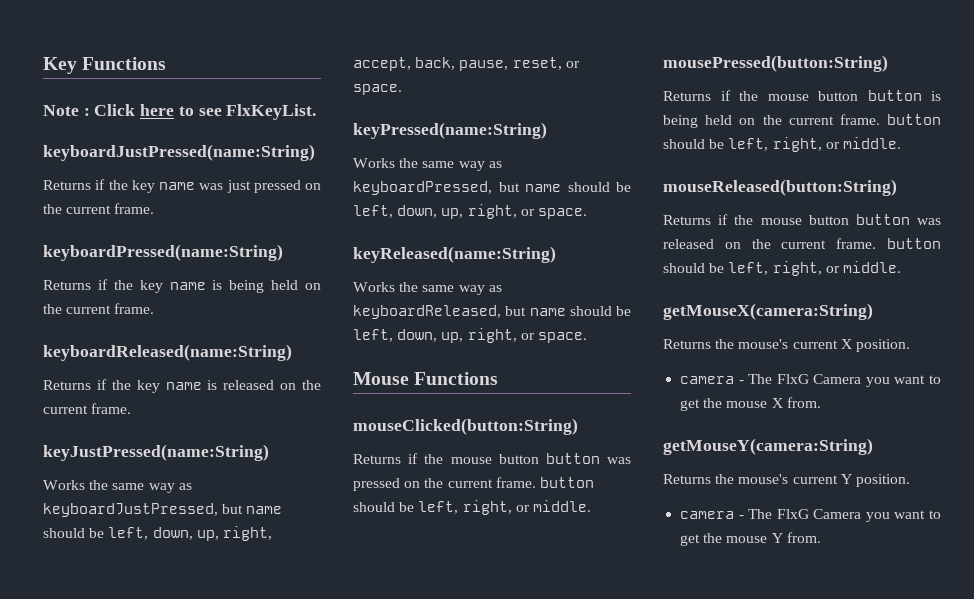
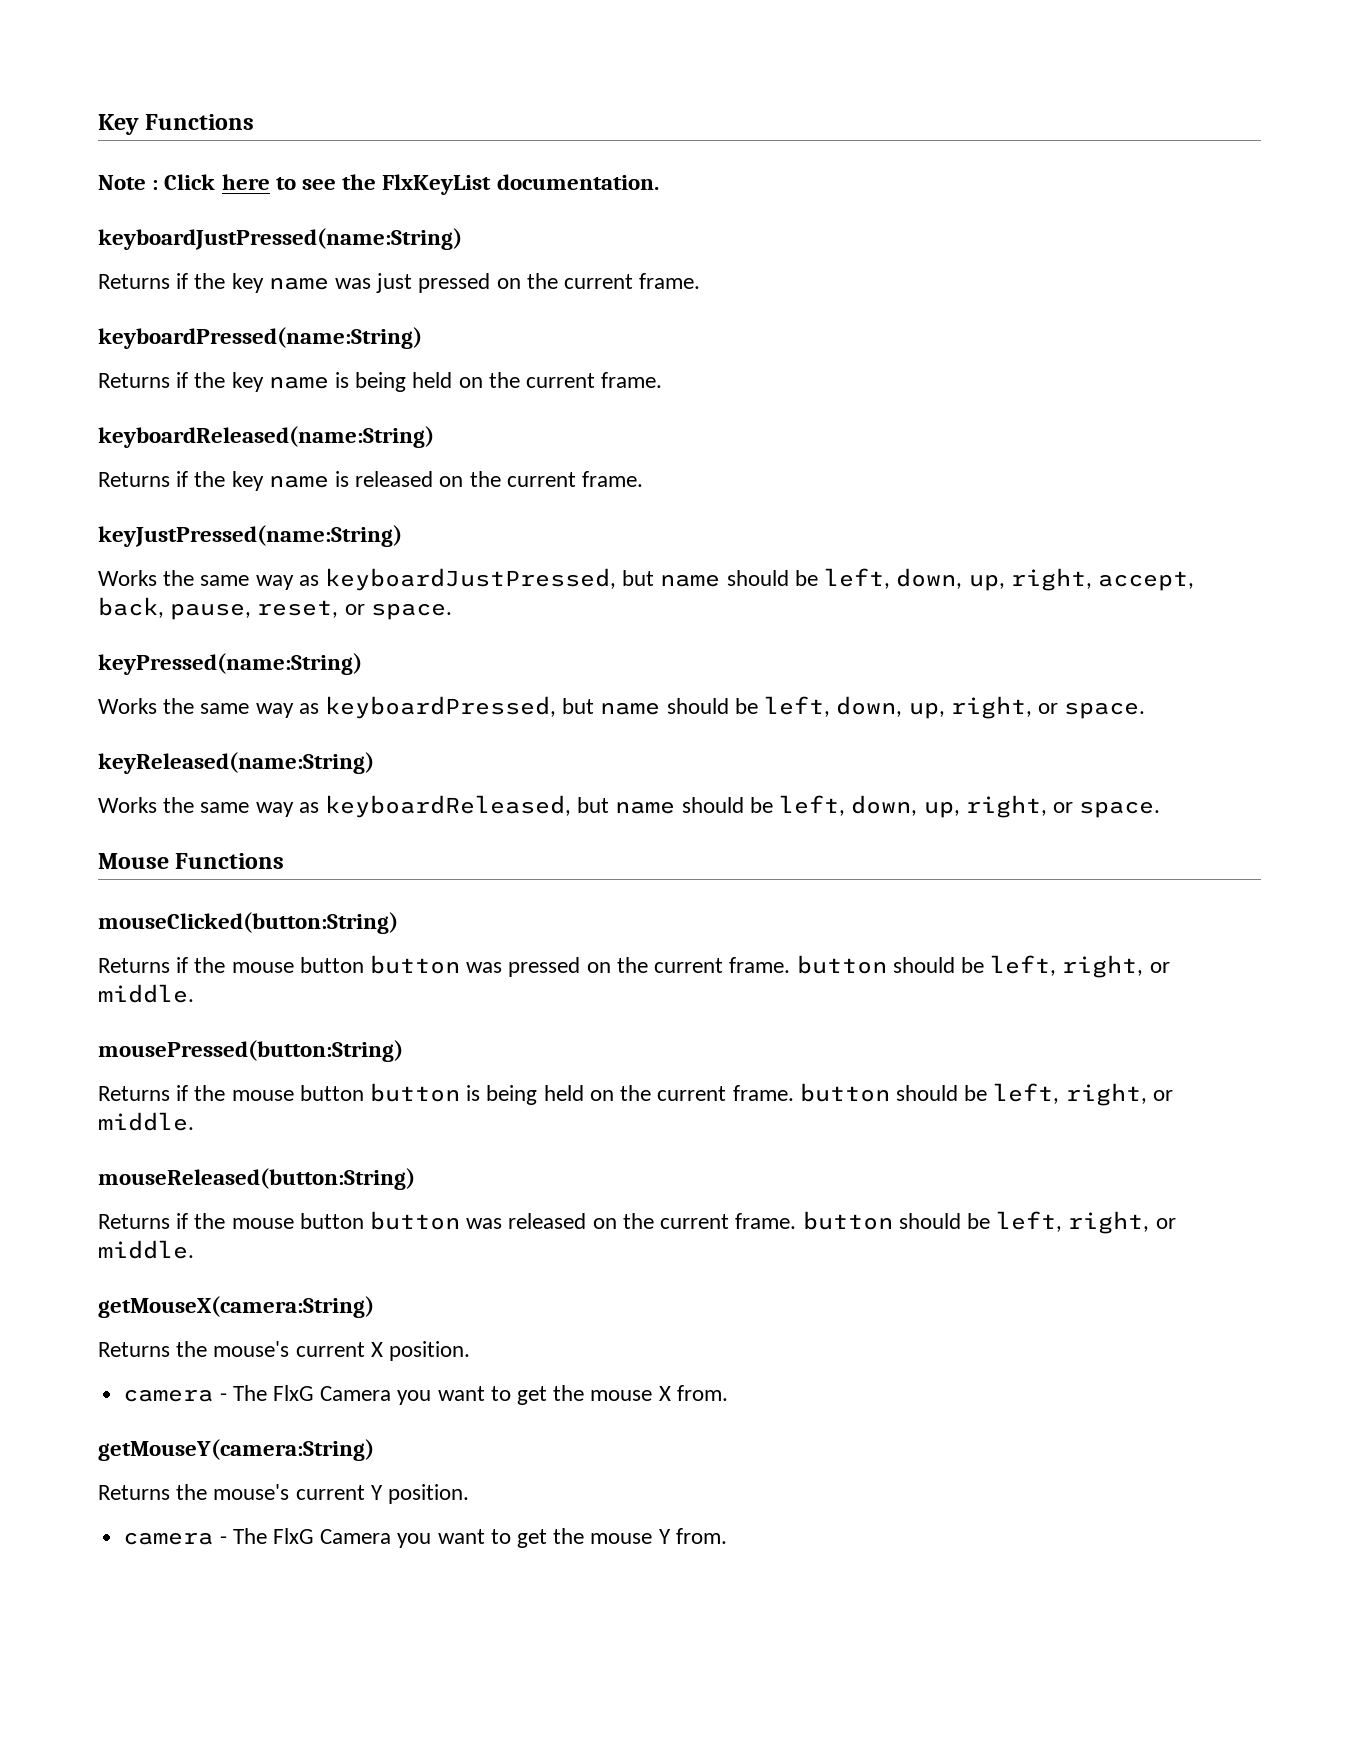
- Note : Click here to see FlxKeyList.
+ Note : Click here to see the FlxKeyList documentation.

